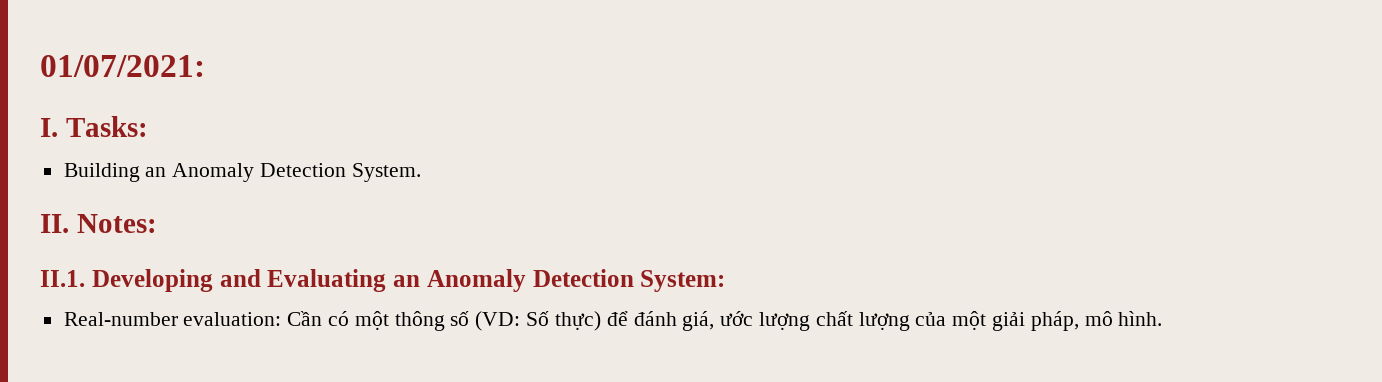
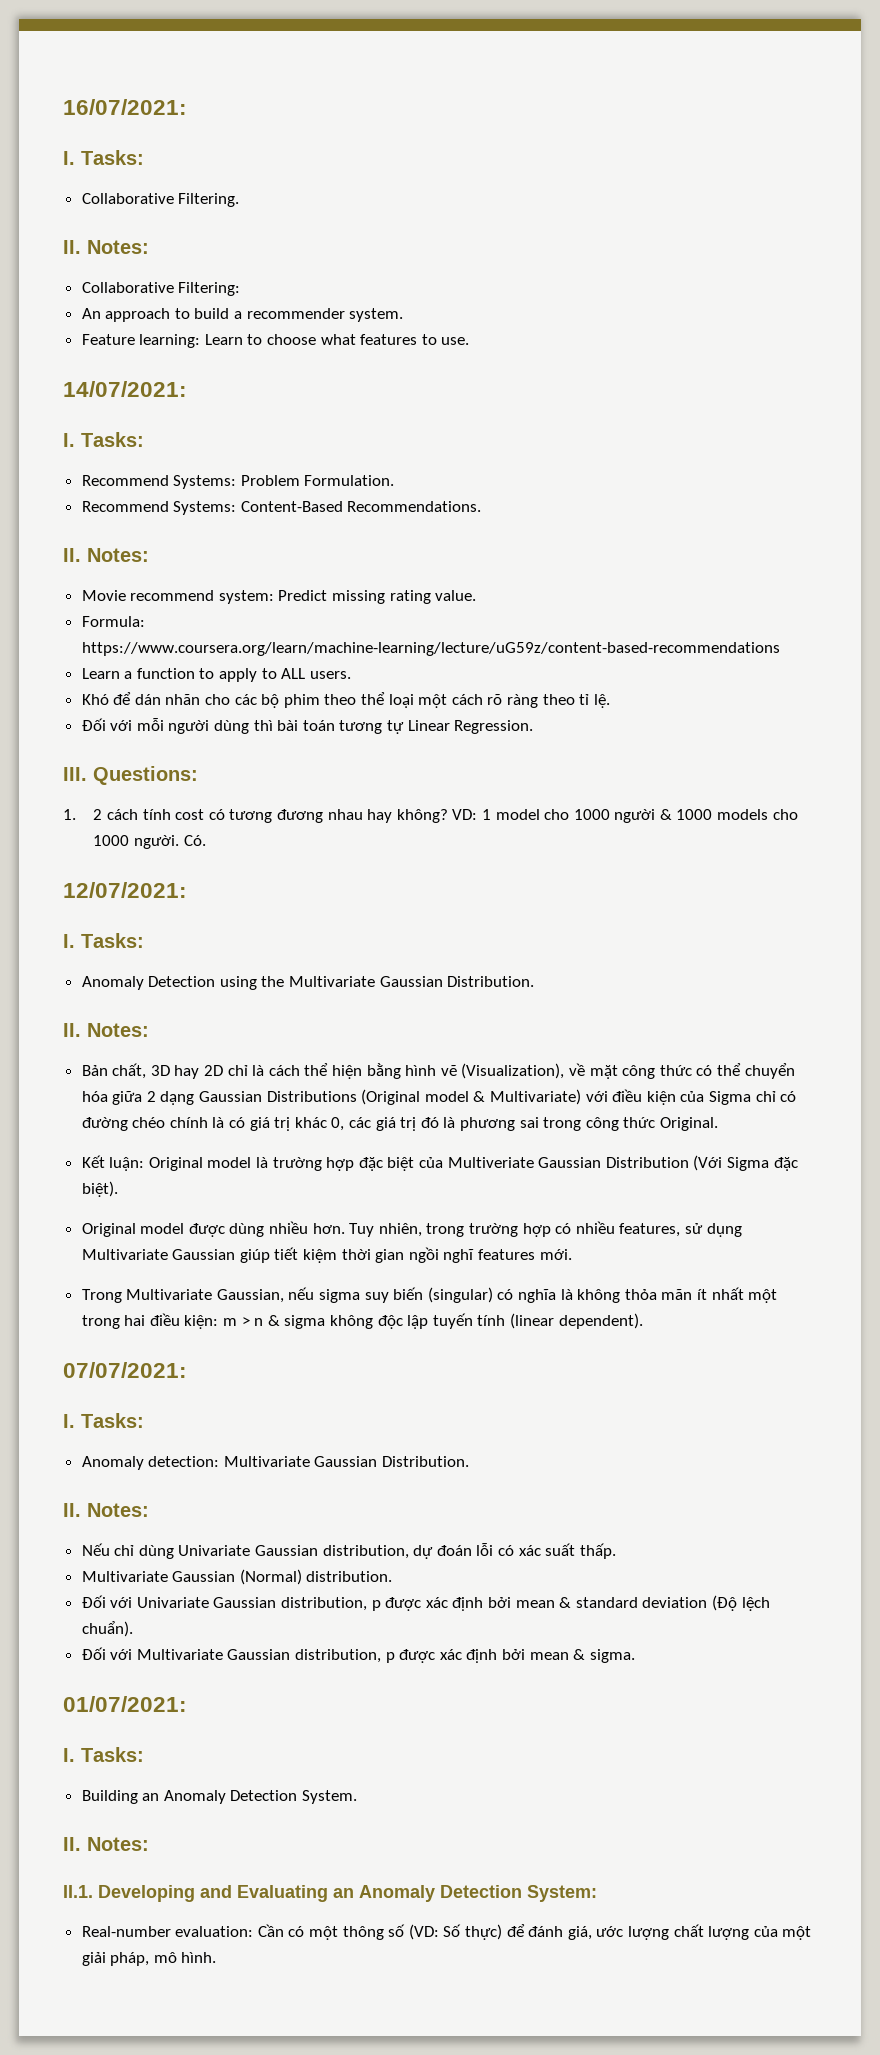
+ 16/07/2021:
+ I. Tasks:
+ Collaborative Filtering.
+ II. Notes:
+ Collaborative Filtering:
+ An approach to build a recommender system.
+ Feature learning: Learn to choose what features to use.
+ 14/07/2021:
+ I. Tasks:
+ Recommend Systems: Problem Formulation.
+ Recommend Systems: Content-Based Recommendations.
+ II. Notes:
+ Movie recommend system: Predict missing rating value.
+ Formula: https://www.coursera.org/learn/machine-learning/lecture/uG59z/content-based-recommendations
+ Learn a function to apply to ALL users.
+ Khó để dán nhãn cho các bộ phim theo thể loại một cách rõ ràng theo tỉ lệ.
+ Đối với mỗi người dùng thì bài toán tương tự Linear Regression.
+ III. Questions:
+ 1. 2 cách tính cost có tương đương nhau hay không? VD: 1 model cho 1000 người & 1000 models cho 1000 người. Có.
+ 12/07/2021:
+ I. Tasks:
+ Anomaly Detection using the Multivariate Gaussian Distribution.
+ II. Notes:
+ Bản chất, 3D hay 2D chỉ là cách thể hiện bằng hình vẽ (Visualization), về mặt công thức có thể chuyển hóa giữa 2 dạng Gaussian Distributions (Original model & Multivariate) với điều kiện của Sigma chỉ có đường chéo chính là có giá trị khác 0, các giá trị đó là phương sai trong công thức Original.
+ Kết luận: Original model là trường hợp đặc biệt của Multiveriate Gaussian Distribution (Với Sigma đặc biệt).
+ Original model được dùng nhiều hơn. Tuy nhiên, trong trường hợp có nhiều features, sử dụng Multivariate Gaussian giúp tiết kiệm thời gian ngồi nghĩ features mới.
+ Trong Multivariate Gaussian, nếu sigma suy biến (singular) có nghĩa là không thỏa mãn ít nhất một trong hai điều kiện: m > n & sigma không độc lập tuyến tính (linear dependent).
+ 07/07/2021:
+ I. Tasks:
+ Anomaly detection: Multivariate Gaussian Distribution.
+ II. Notes:
+ Nếu chỉ dùng Univariate Gaussian distribution, dự đoán lỗi có xác suất thấp.
+ Multivariate Gaussian (Normal) distribution.
+ Đối với Univariate Gaussian distribution, p được xác định bởi mean & standard deviation (Độ lệch chuẩn).
+ Đối với Multivariate Gaussian distribution, p được xác định bởi mean & sigma.

